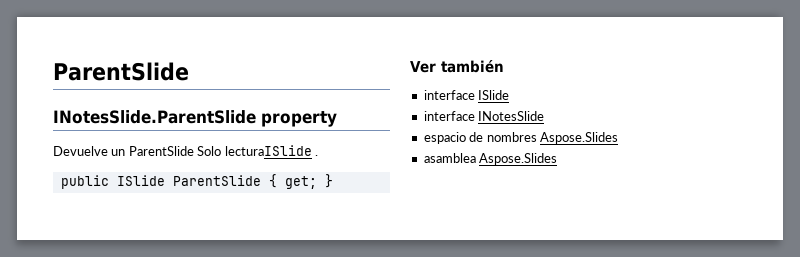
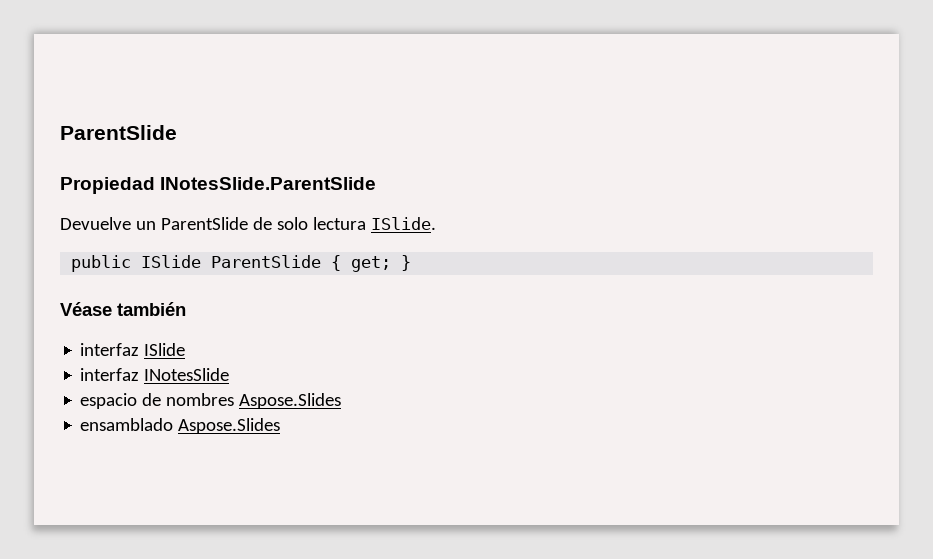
- INotesSlide.ParentSlide property
+ Propiedad INotesSlide.ParentSlide
- Devuelve un ParentSlide Solo lecturaISlide .
+ Devuelve un ParentSlide de solo lectura ISlide.
- Ver también
+ Véase también
- interface ISlide
+ interfaz ISlide
- interface INotesSlide
+ interfaz INotesSlide
- asamblea Aspose.Slides
+ ensamblado Aspose.Slides

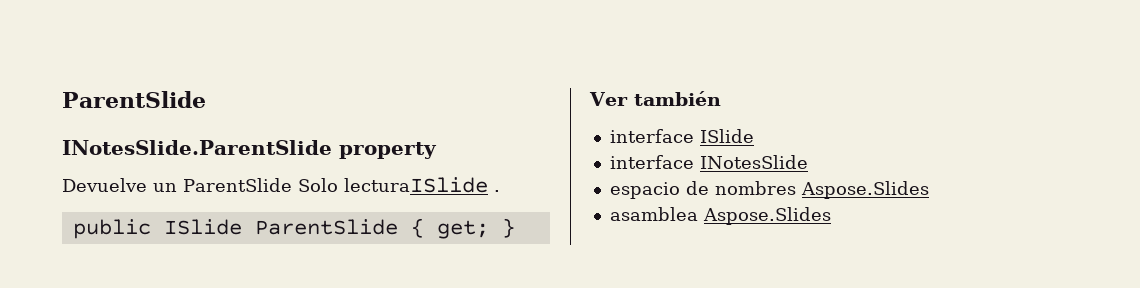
- Propiedad INotesSlide.ParentSlide
+ INotesSlide.ParentSlide property
- Devuelve un ParentSlide de solo lectura ISlide.
+ Devuelve un ParentSlide Solo lecturaISlide .
- Véase también
+ Ver también
- interfaz ISlide
+ interface ISlide
- interfaz INotesSlide
+ interface INotesSlide
- ensamblado Aspose.Slides
+ asamblea Aspose.Slides

